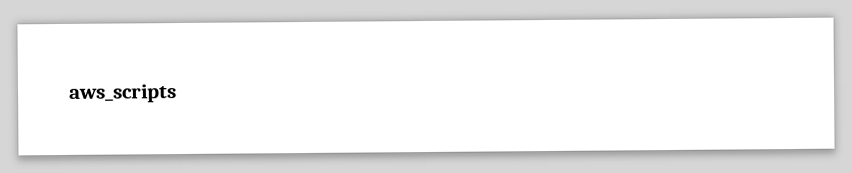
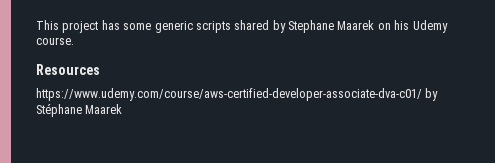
- aws_scripts
+ This project has some generic scripts shared by Stephane Maarek on his Udemy course.
+ Resources
+ https://www.udemy.com/course/aws-certified-developer-associate-dva-c01/ by Stéphane Maarek

